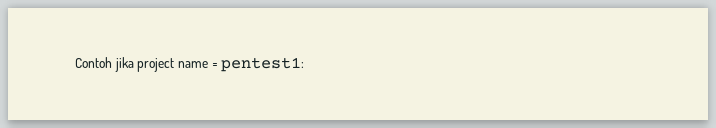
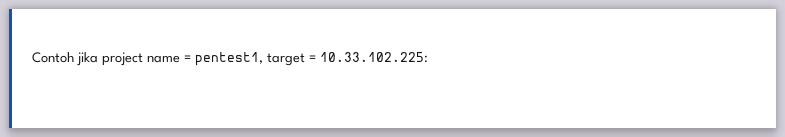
- Contoh jika project name = pentest1:
+ Contoh jika project name = pentest1, target = 10.33.102.225:

